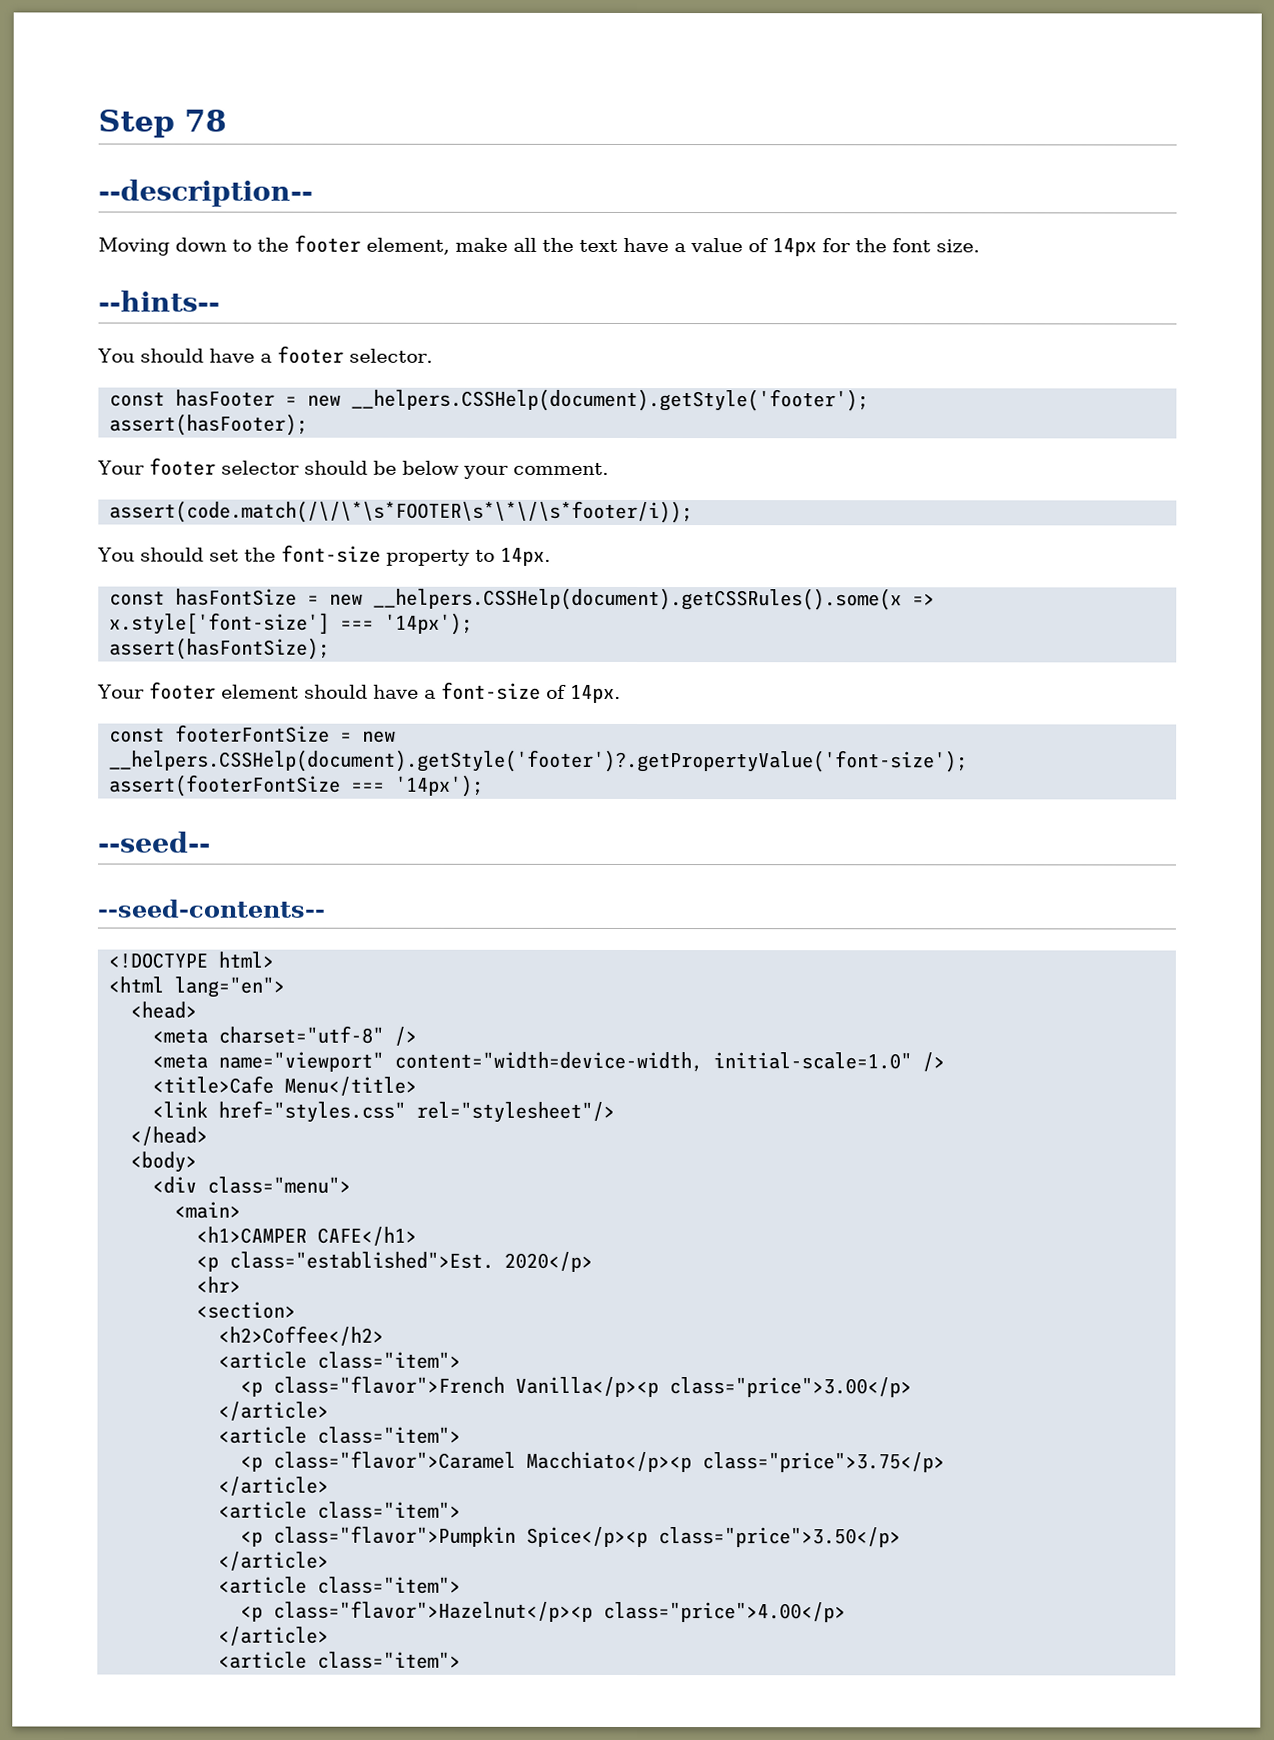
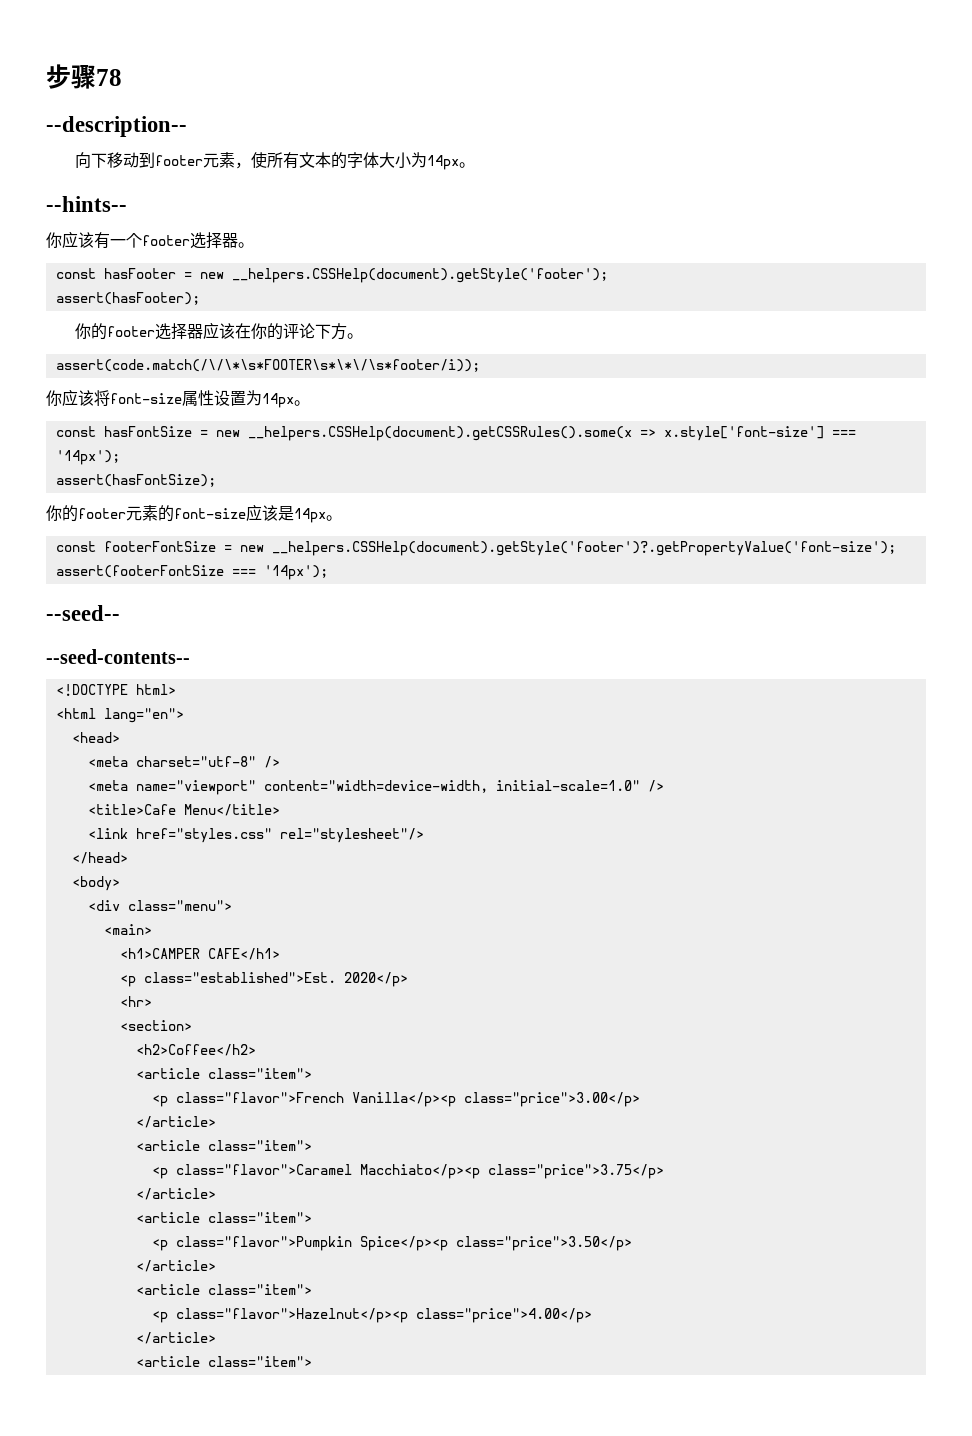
- Step 78
+ 步骤78
- Moving down to the footer element, make all the text have a value of 14px for the font size.
+ 向下移动到footer元素，使所有文本的字体大小为14px。
  --hints--
- You should have a footer selector.
+ 你应该有一个footer选择器。
- Your footer selector should be below your comment.
+ 你的footer选择器应该在你的评论下方。
  assert(code.match(/\/\*\s*FOOTER\s*\*\/\s*footer/i));
- You should set the font-size property to 14px.
+ 你应该将font-size属性设置为14px。
- Your footer element should have a font-size of 14px.
+ 你的footer元素的font-size应该是14px。

